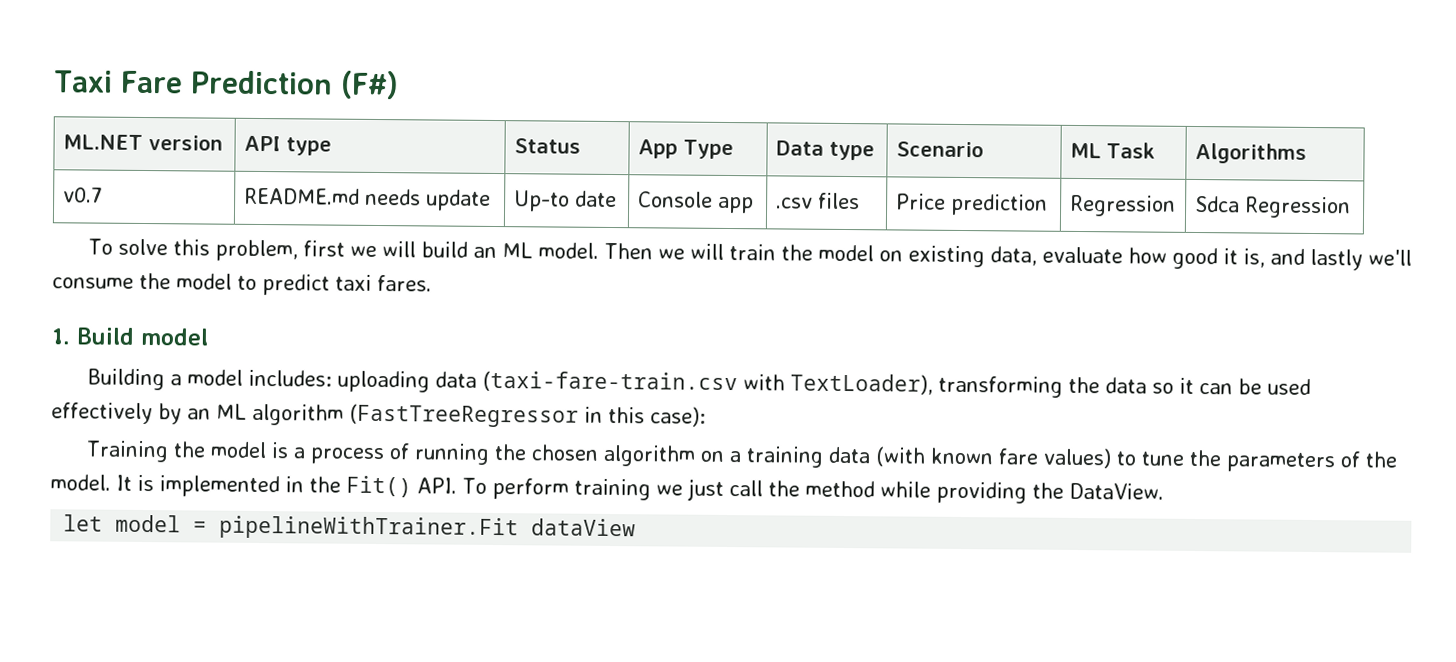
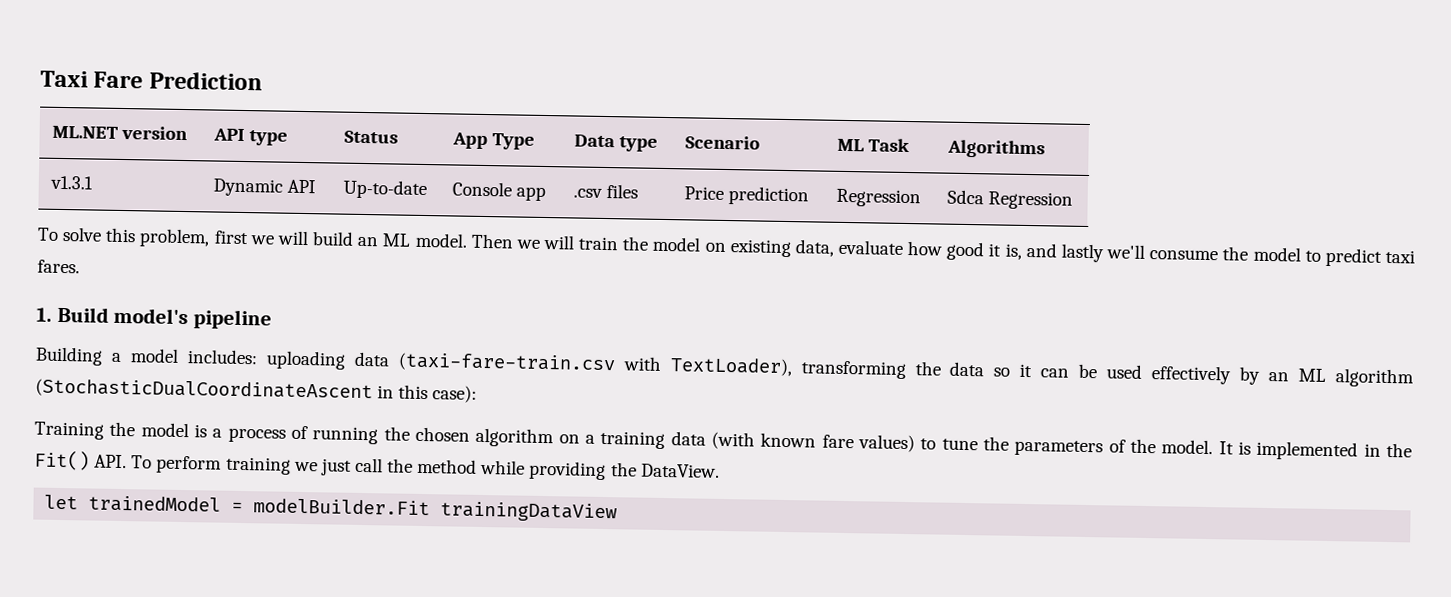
- Taxi Fare Prediction (F#)
+ Taxi Fare Prediction
- v0.7 | README.md needs update | Up-to date | Console app | .csv files | Price prediction | Regression | Sdca Regression
+ v1.3.1 | Dynamic API | Up-to-date | Console app | .csv files | Price prediction | Regression | Sdca Regression
- 1. Build model
+ 1. Build model's pipeline
- Building a model includes: uploading data (taxi-fare-train.csv with TextLoader), transforming the data so it can be used effectively by an ML algorithm (FastTreeRegressor in this case):
+ Building a model includes: uploading data (taxi-fare-train.csv with TextLoader), transforming the data so it can be used effectively by an ML algorithm (StochasticDualCoordinateAscent in this case):
- let model = pipelineWithTrainer.Fit dataView
+ let trainedModel = modelBuilder.Fit trainingDataView

